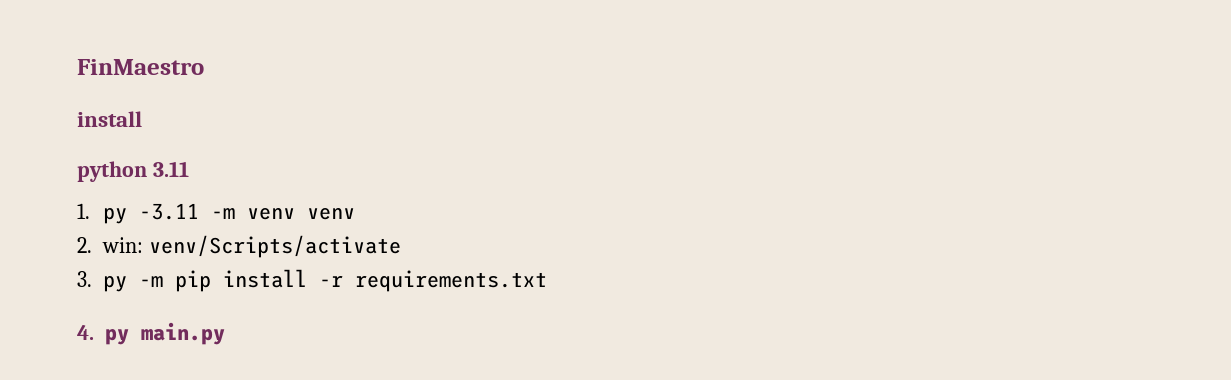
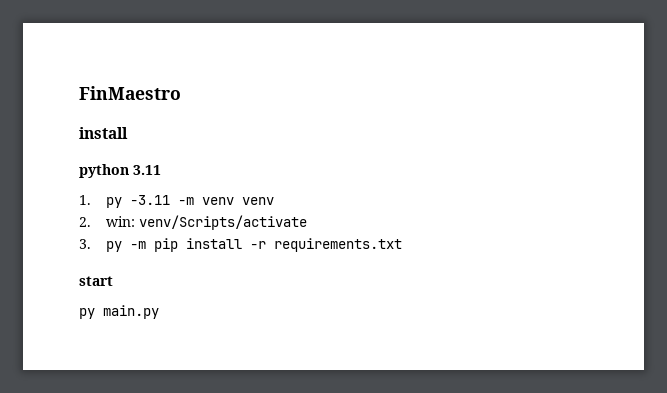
- 4. py main.py
+ start
+ py main.py

